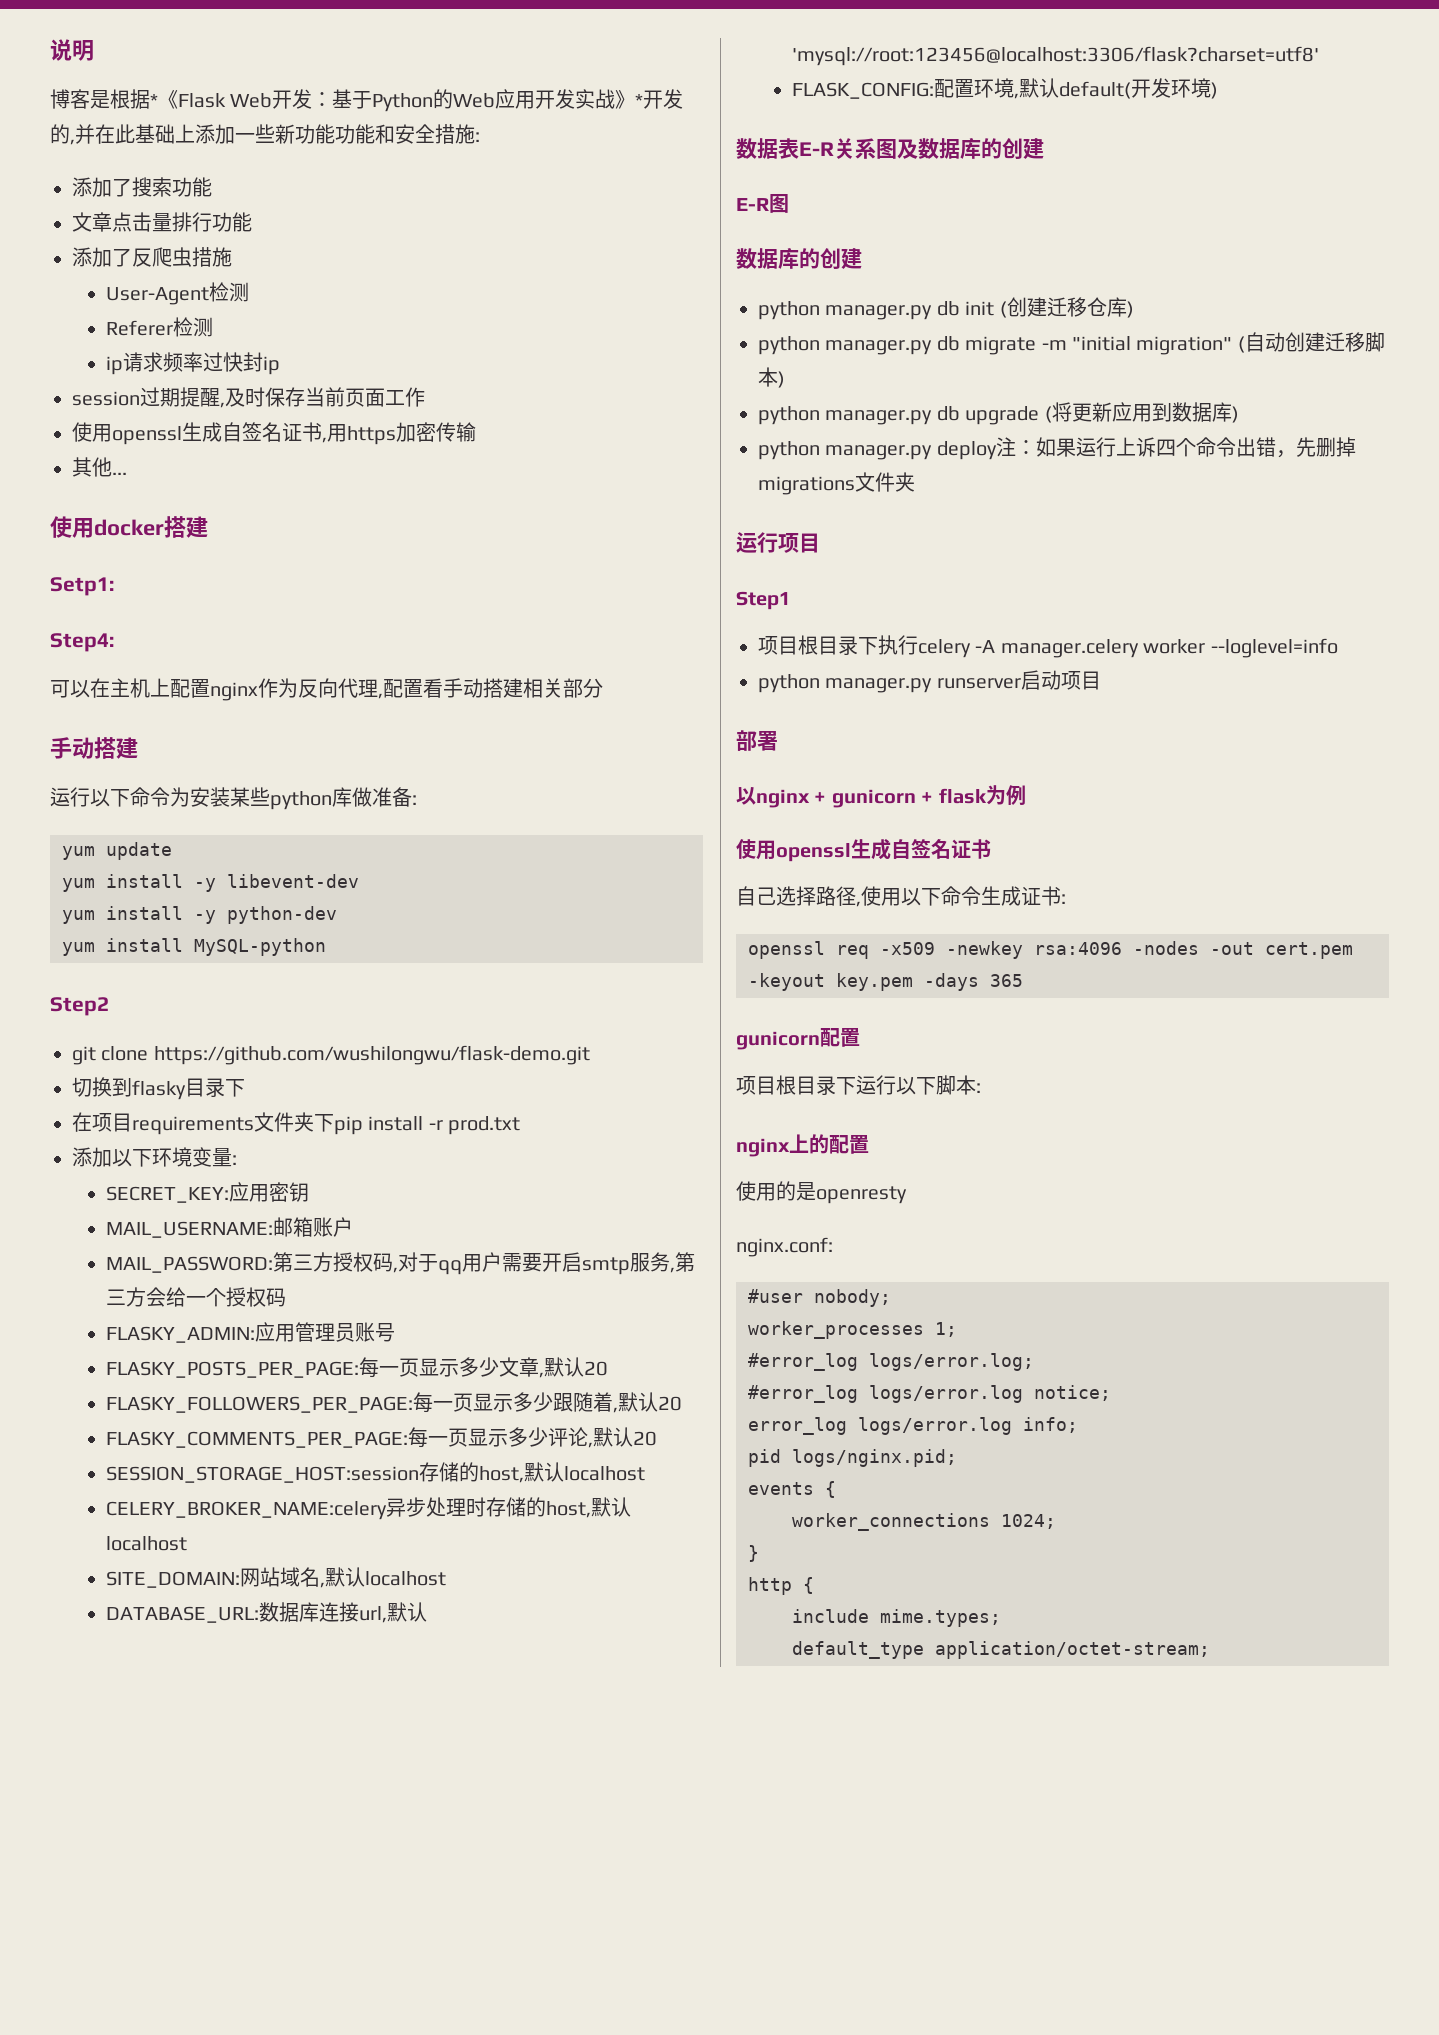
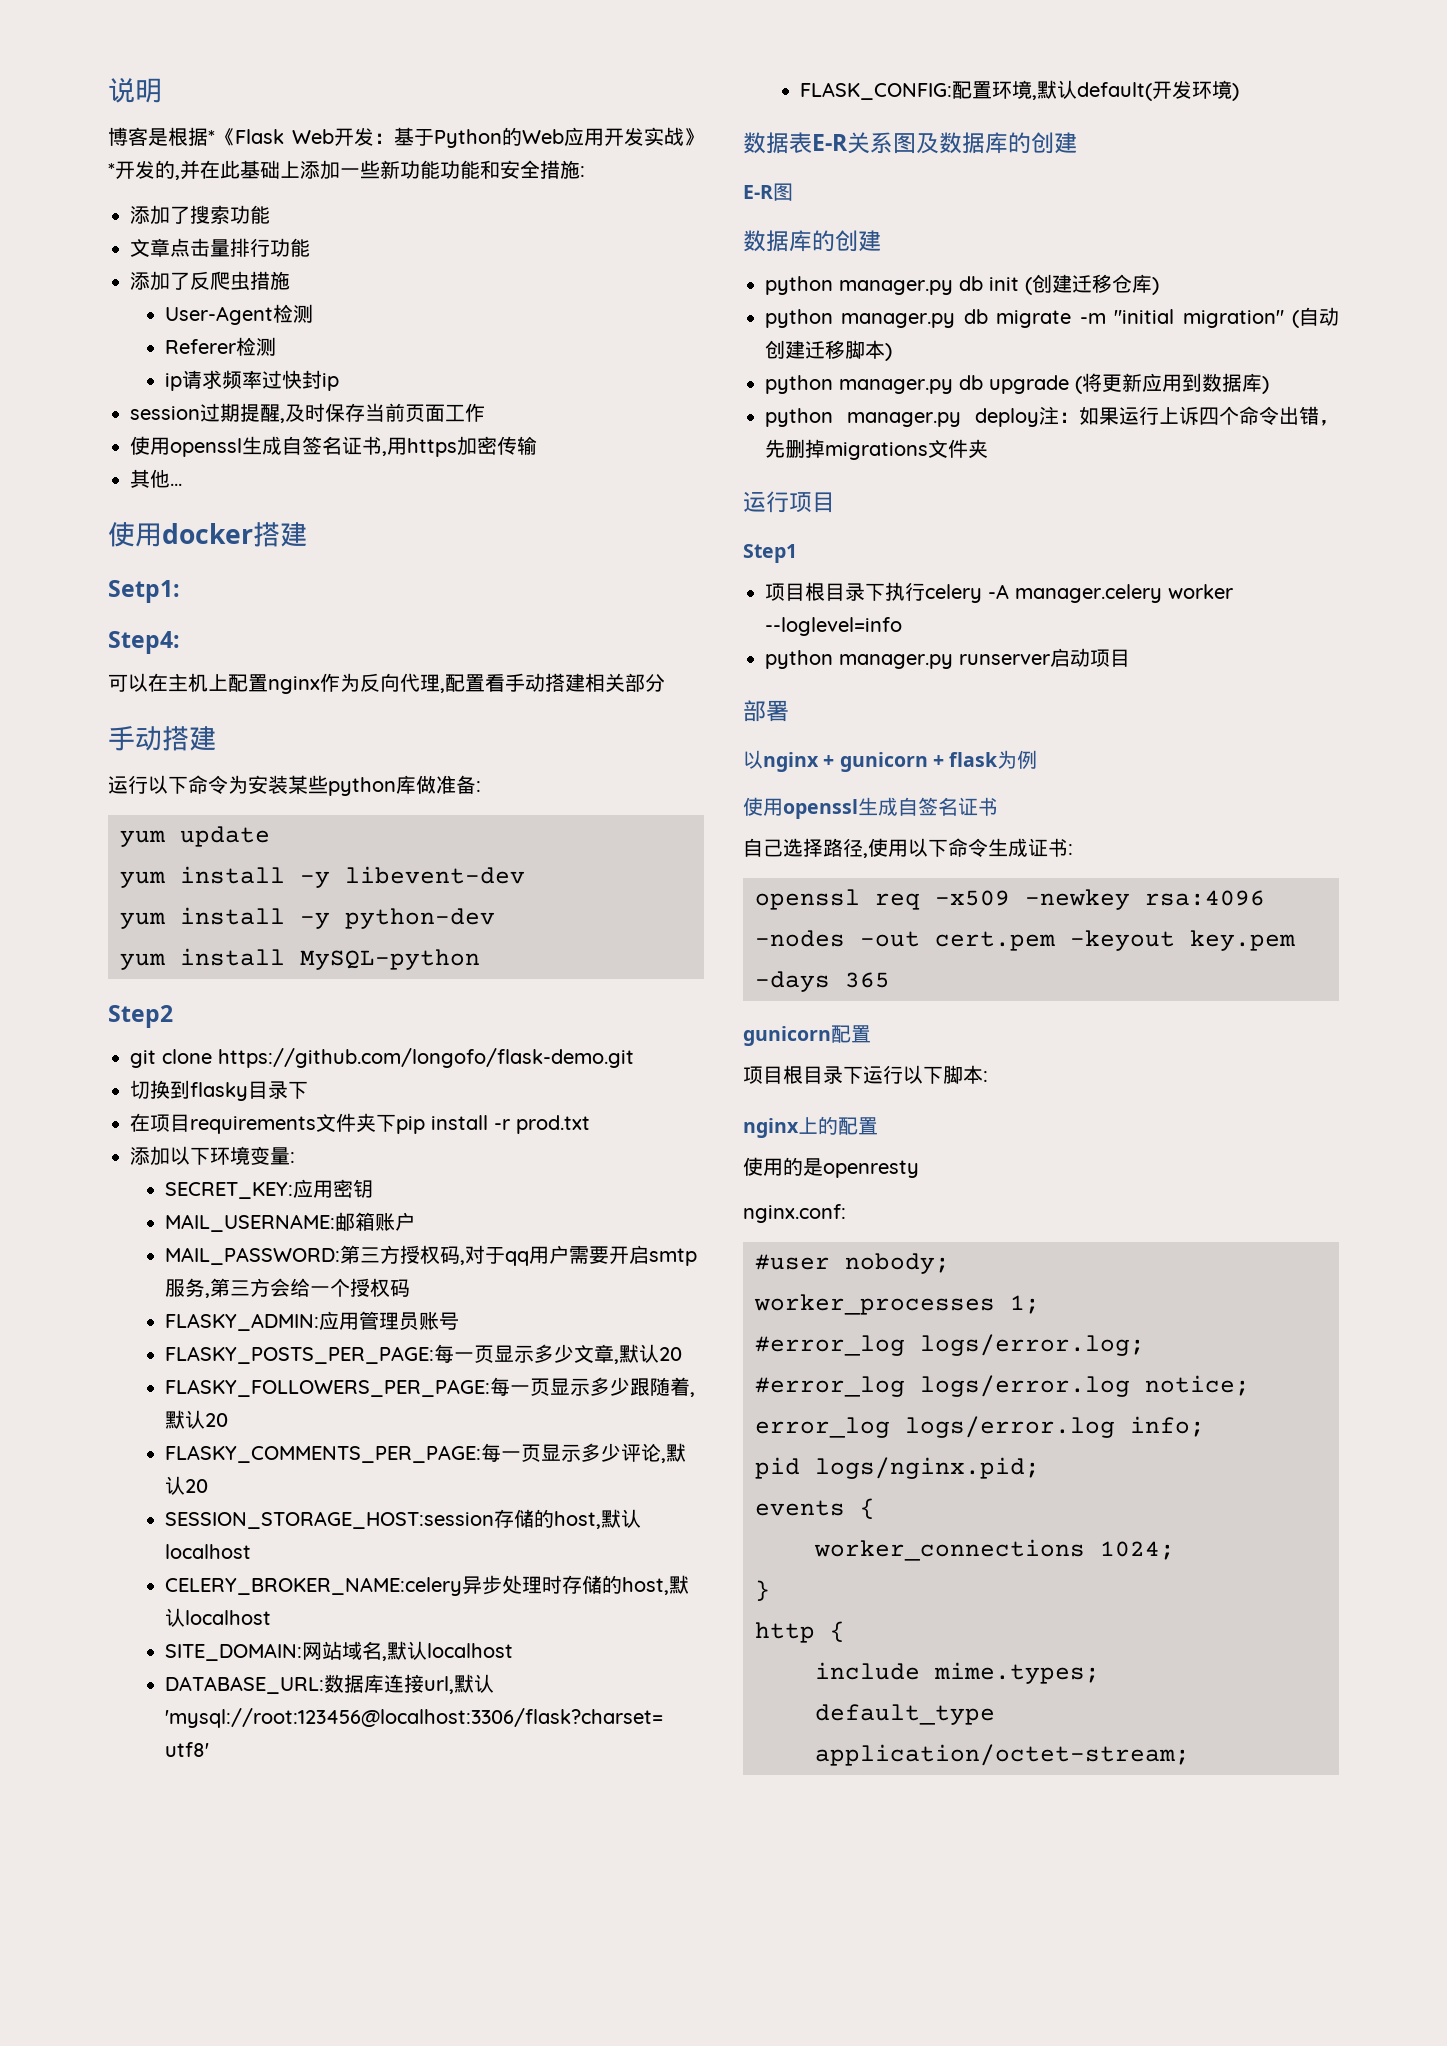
- git clone https://github.com/wushilongwu/flask-demo.git
+ git clone https://github.com/longofo/flask-demo.git

